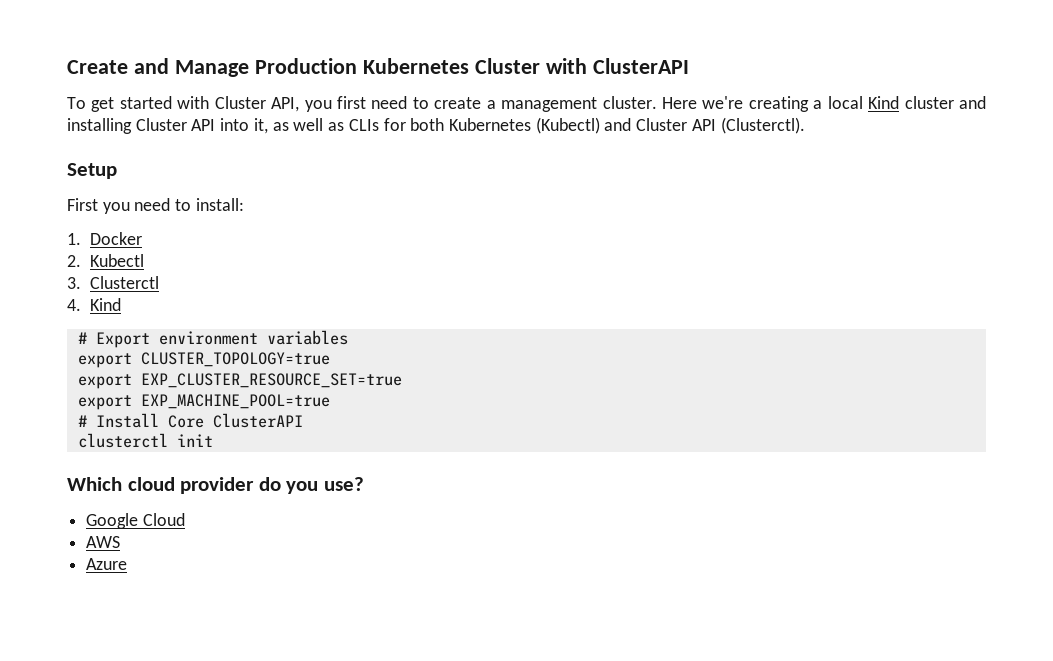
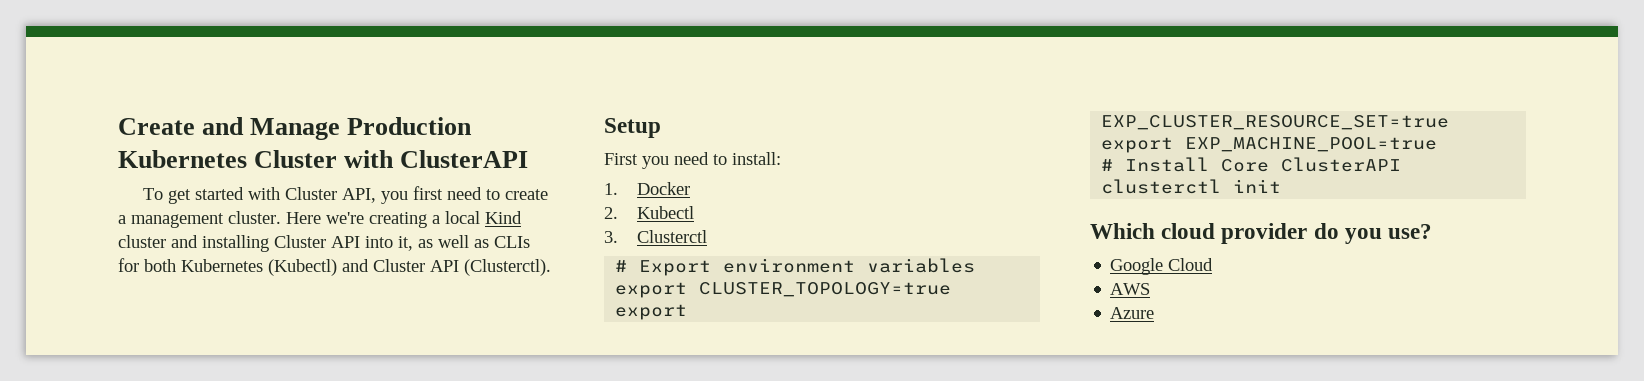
- 4. Kind

